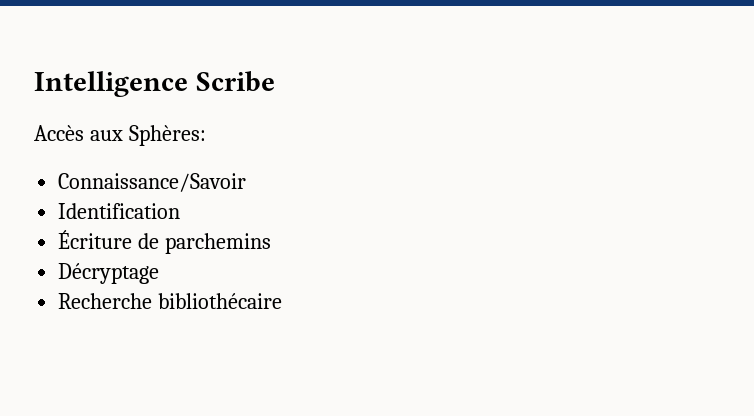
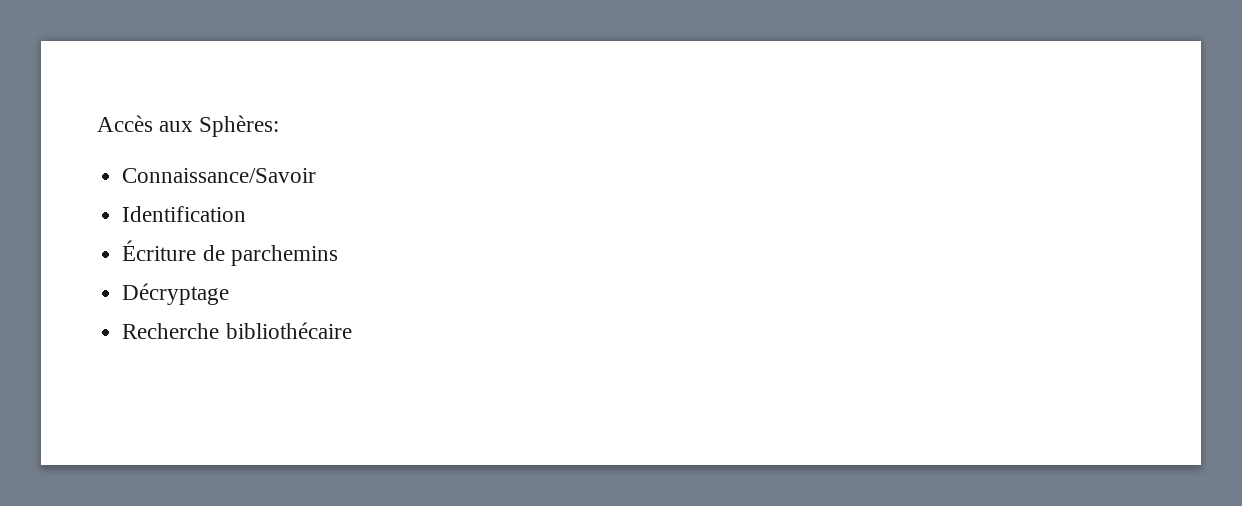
- Intelligence Scribe

